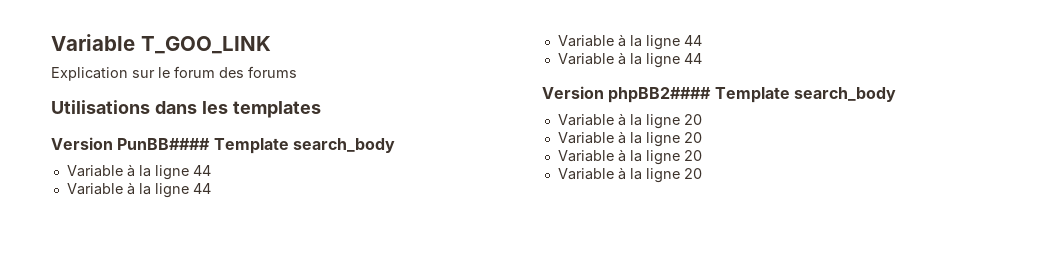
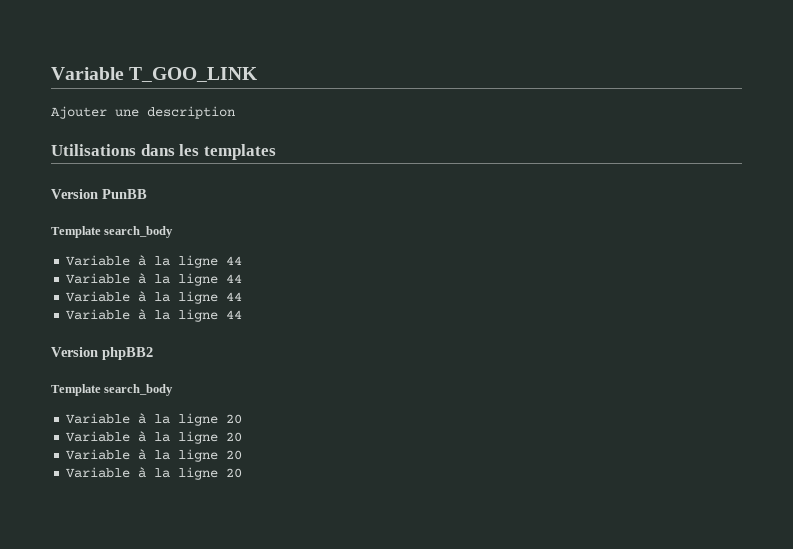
- Explication sur le forum des forums
+ Ajouter une description
- Version PunBB#### Template search_body
+ Version PunBB
+ Template search_body
- Version phpBB2#### Template search_body
+ Version phpBB2
+ Template search_body

